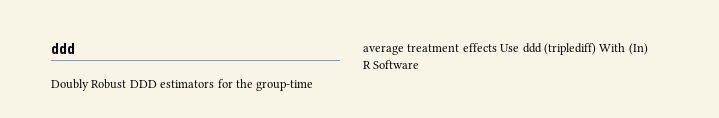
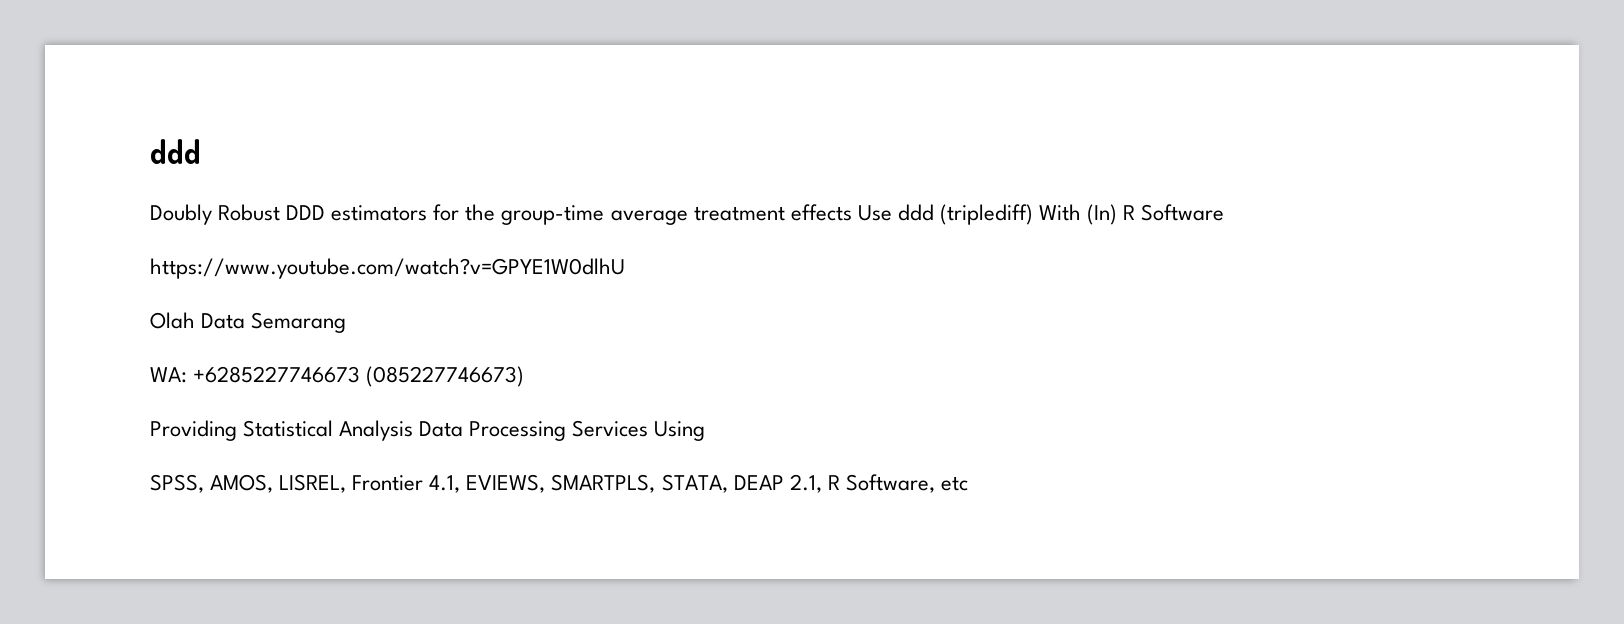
+ https://www.youtube.com/watch?v=GPYE1W0dlhU
+ Olah Data Semarang
+ WA: +6285227746673 (085227746673)
+ Providing Statistical Analysis Data Processing Services Using
+ SPSS, AMOS, LISREL, Frontier 4.1, EVIEWS, SMARTPLS, STATA, DEAP 2.1, R Software, etc

